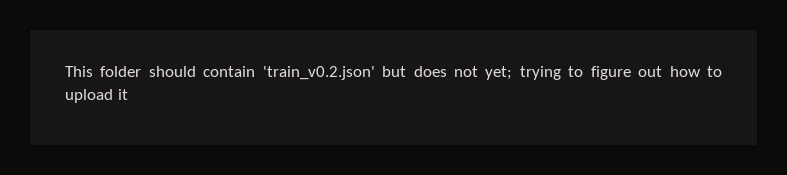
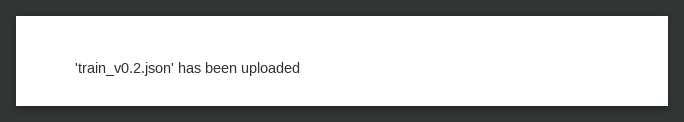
- This folder should contain 'train_v0.2.json' but does not yet; trying to figure out how to upload it
+ 'train_v0.2.json' has been uploaded

